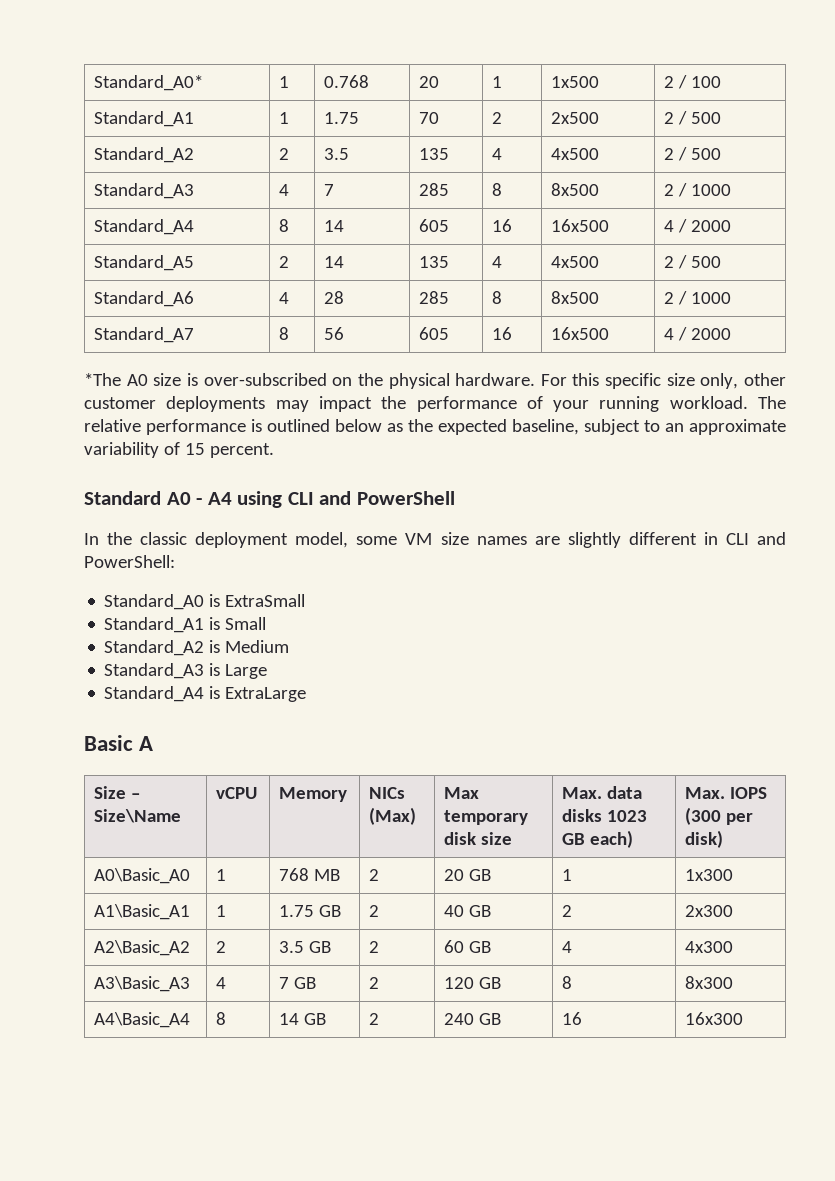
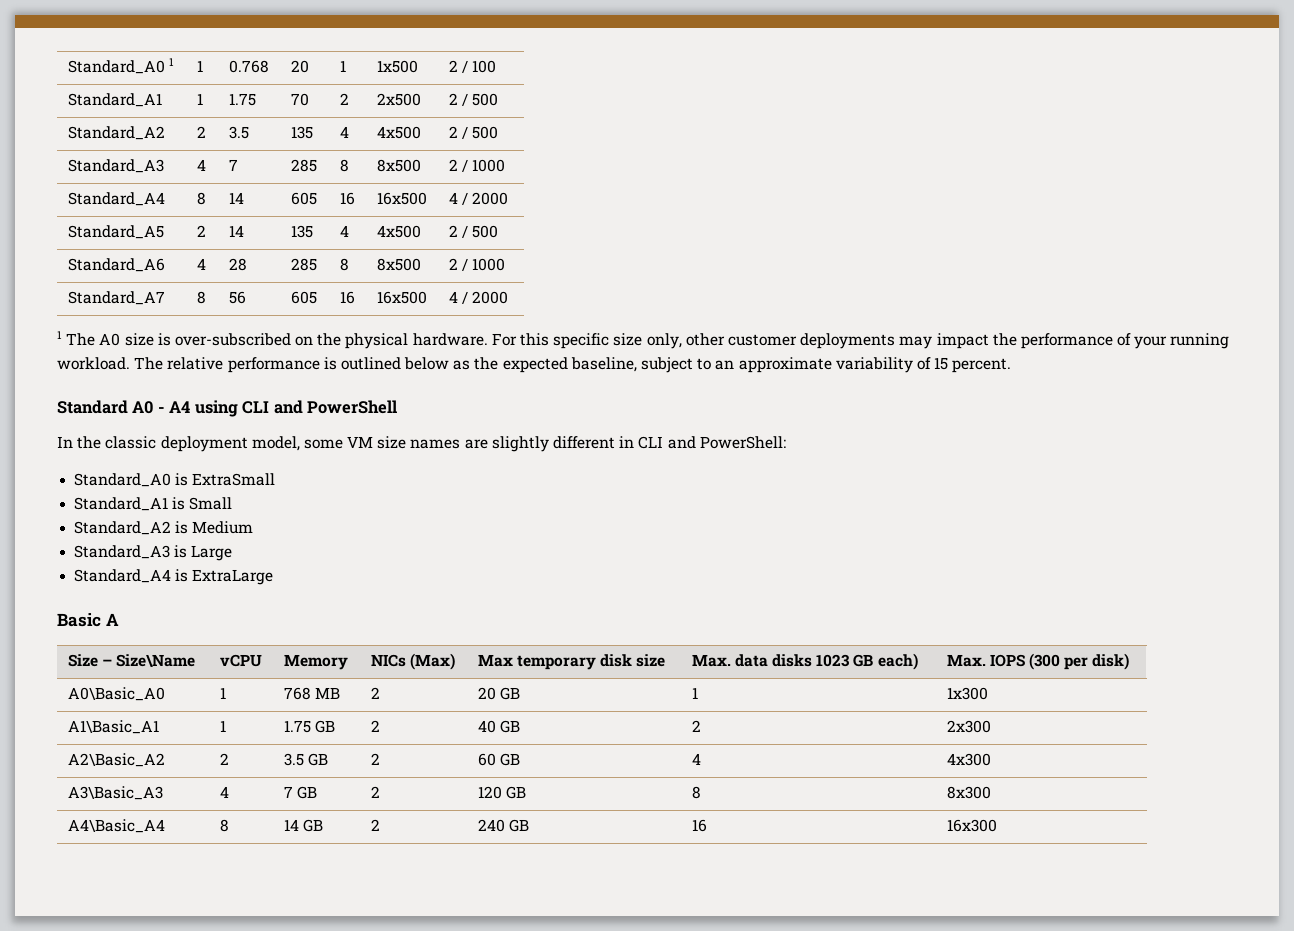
- Standard_A0* | 1 | 0.768 | 20 | 1 | 1x500 | 2 / 100
+ Standard_A0 1 | 1 | 0.768 | 20 | 1 | 1x500 | 2 / 100
- *The A0 size is over-subscribed on the physical hardware.
+ 1 The A0 size is over-subscribed on the physical hardware.

